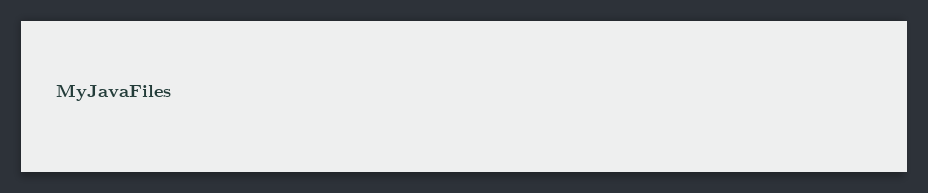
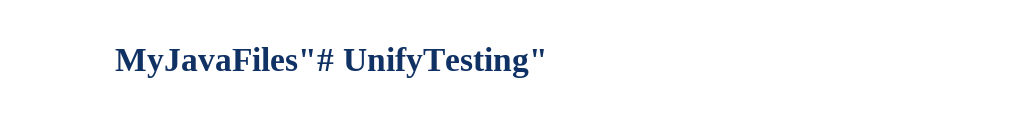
- MyJavaFiles
+ MyJavaFiles"# UnifyTesting"

